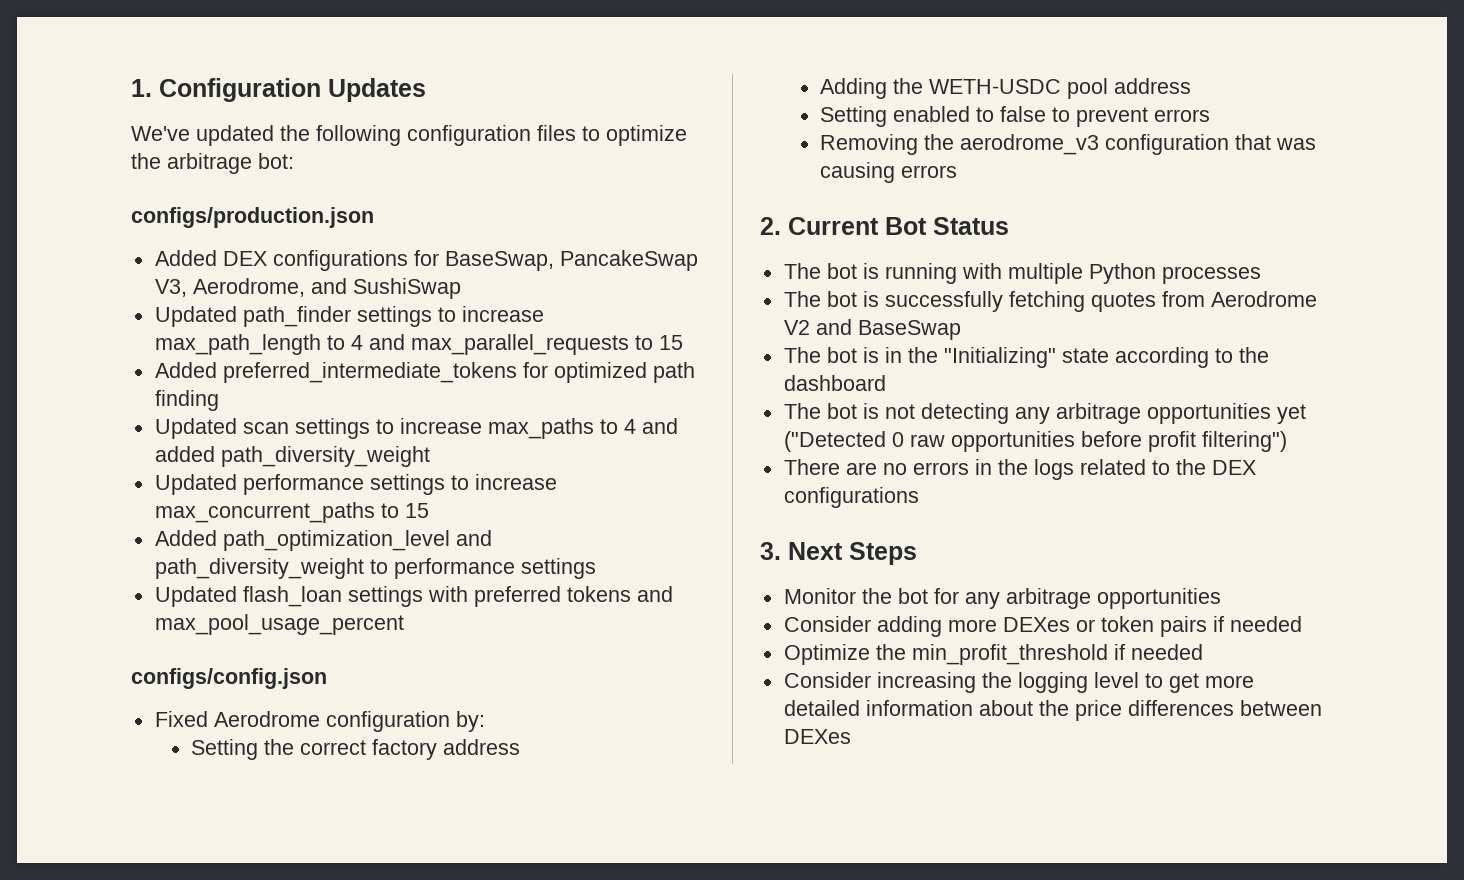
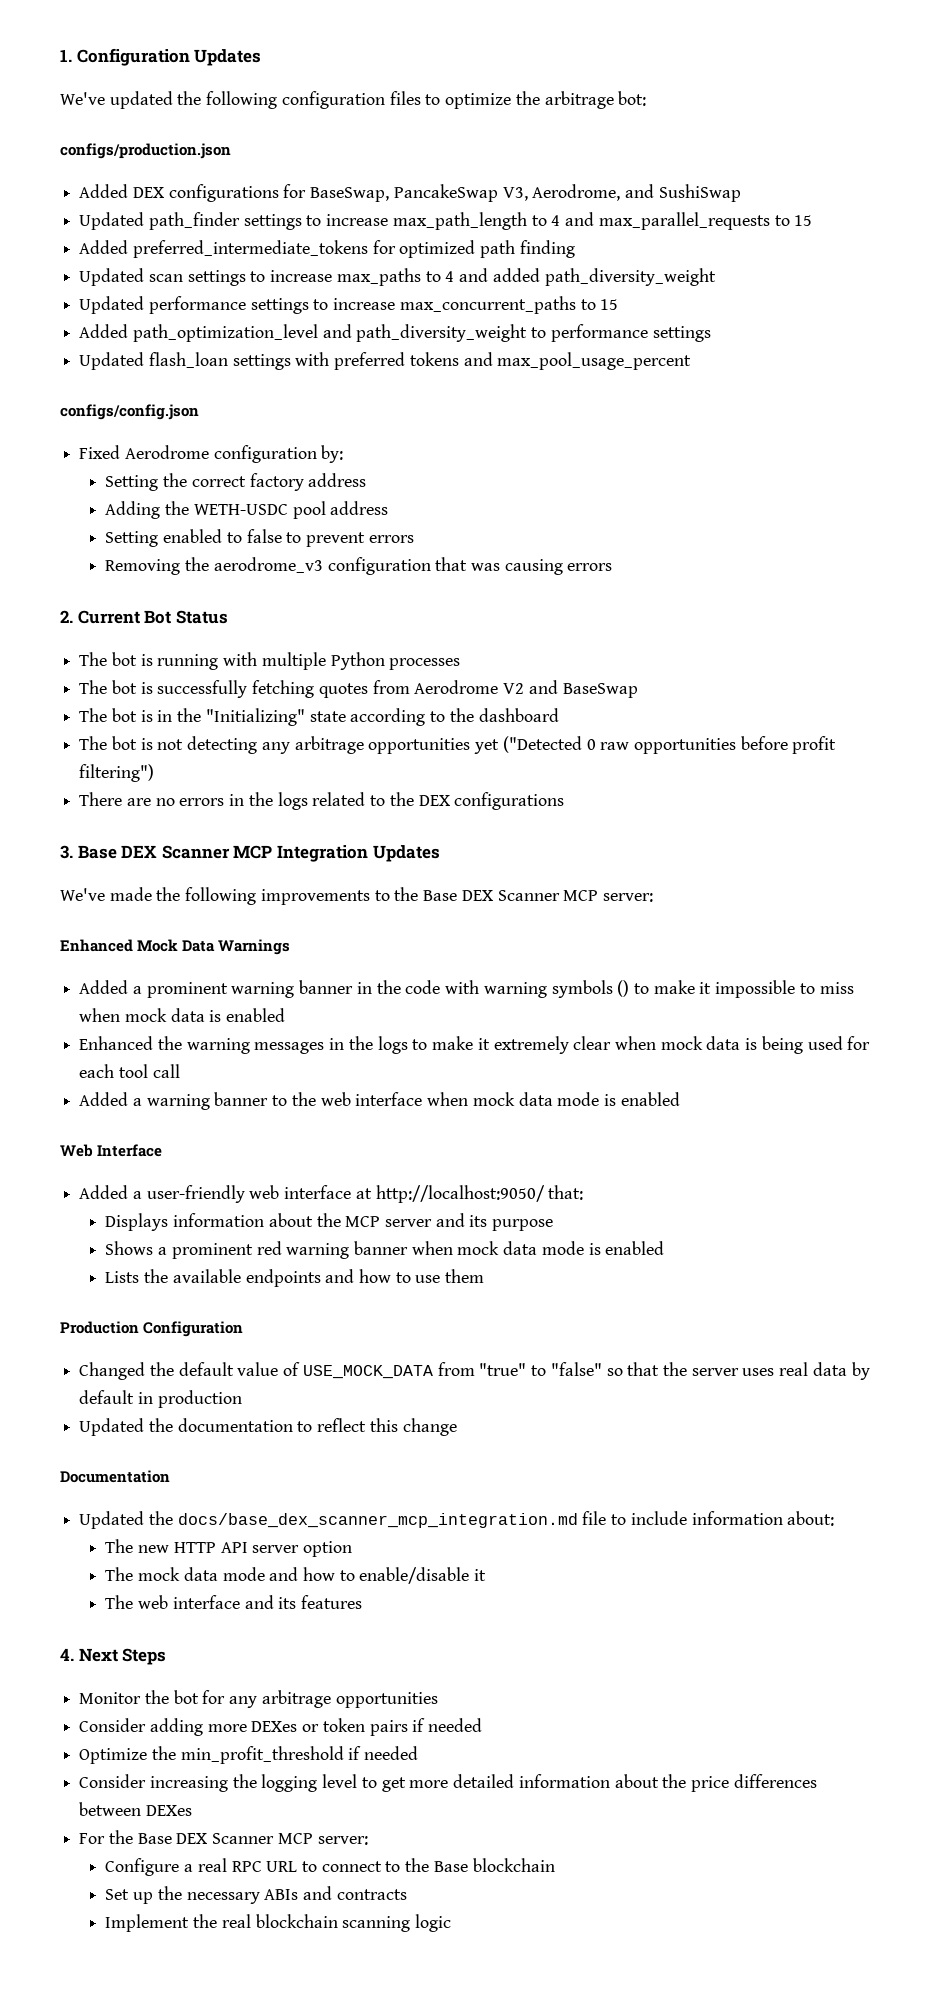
- 3. Next Steps
+ 3. Base DEX Scanner MCP Integration Updates
+ We've made the following improvements to the Base DEX Scanner MCP server:
+ Enhanced Mock Data Warnings
+ Added a prominent warning banner in the code with warning symbols () to make it impossible to miss when mock data is enabled
+ Enhanced the warning messages in the logs to make it extremely clear when mock data is being used for each tool call
+ Added a warning banner to the web interface when mock data mode is enabled
+ Web Interface
+ Added a user-friendly web interface at http://localhost:9050/ that:
+ Displays information about the MCP server and its purpose
+ Shows a prominent red warning banner when mock data mode is enabled
+ Lists the available endpoints and how to use them
+ Production Configuration
+ Changed the default value of USE_MOCK_DATA from "true" to "false" so that the server uses real data by default in production
+ Updated the documentation to reflect this change
+ Documentation
+ Updated the docs/base_dex_scanner_mcp_integration.md file to include information about:
+ The new HTTP API server option
+ The mock data mode and how to enable/disable it
+ The web interface and its features
+ 4. Next Steps
+ For the Base DEX Scanner MCP server:
+ Configure a real RPC URL to connect to the Base blockchain
+ Set up the necessary ABIs and contracts
+ Implement the real blockchain scanning logic

